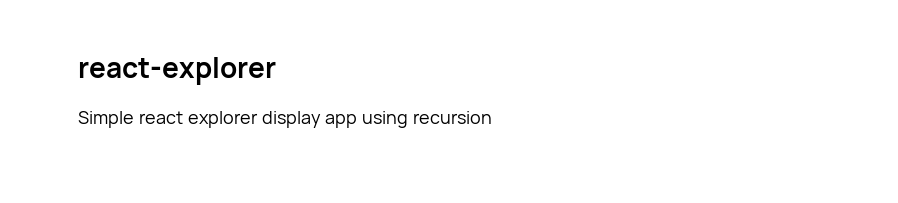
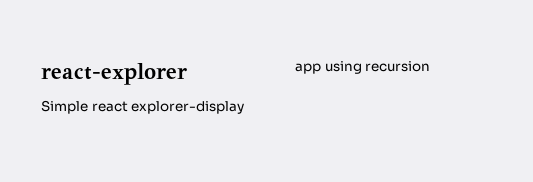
- Simple react explorer display app using recursion
+ Simple react explorer-display app using recursion

